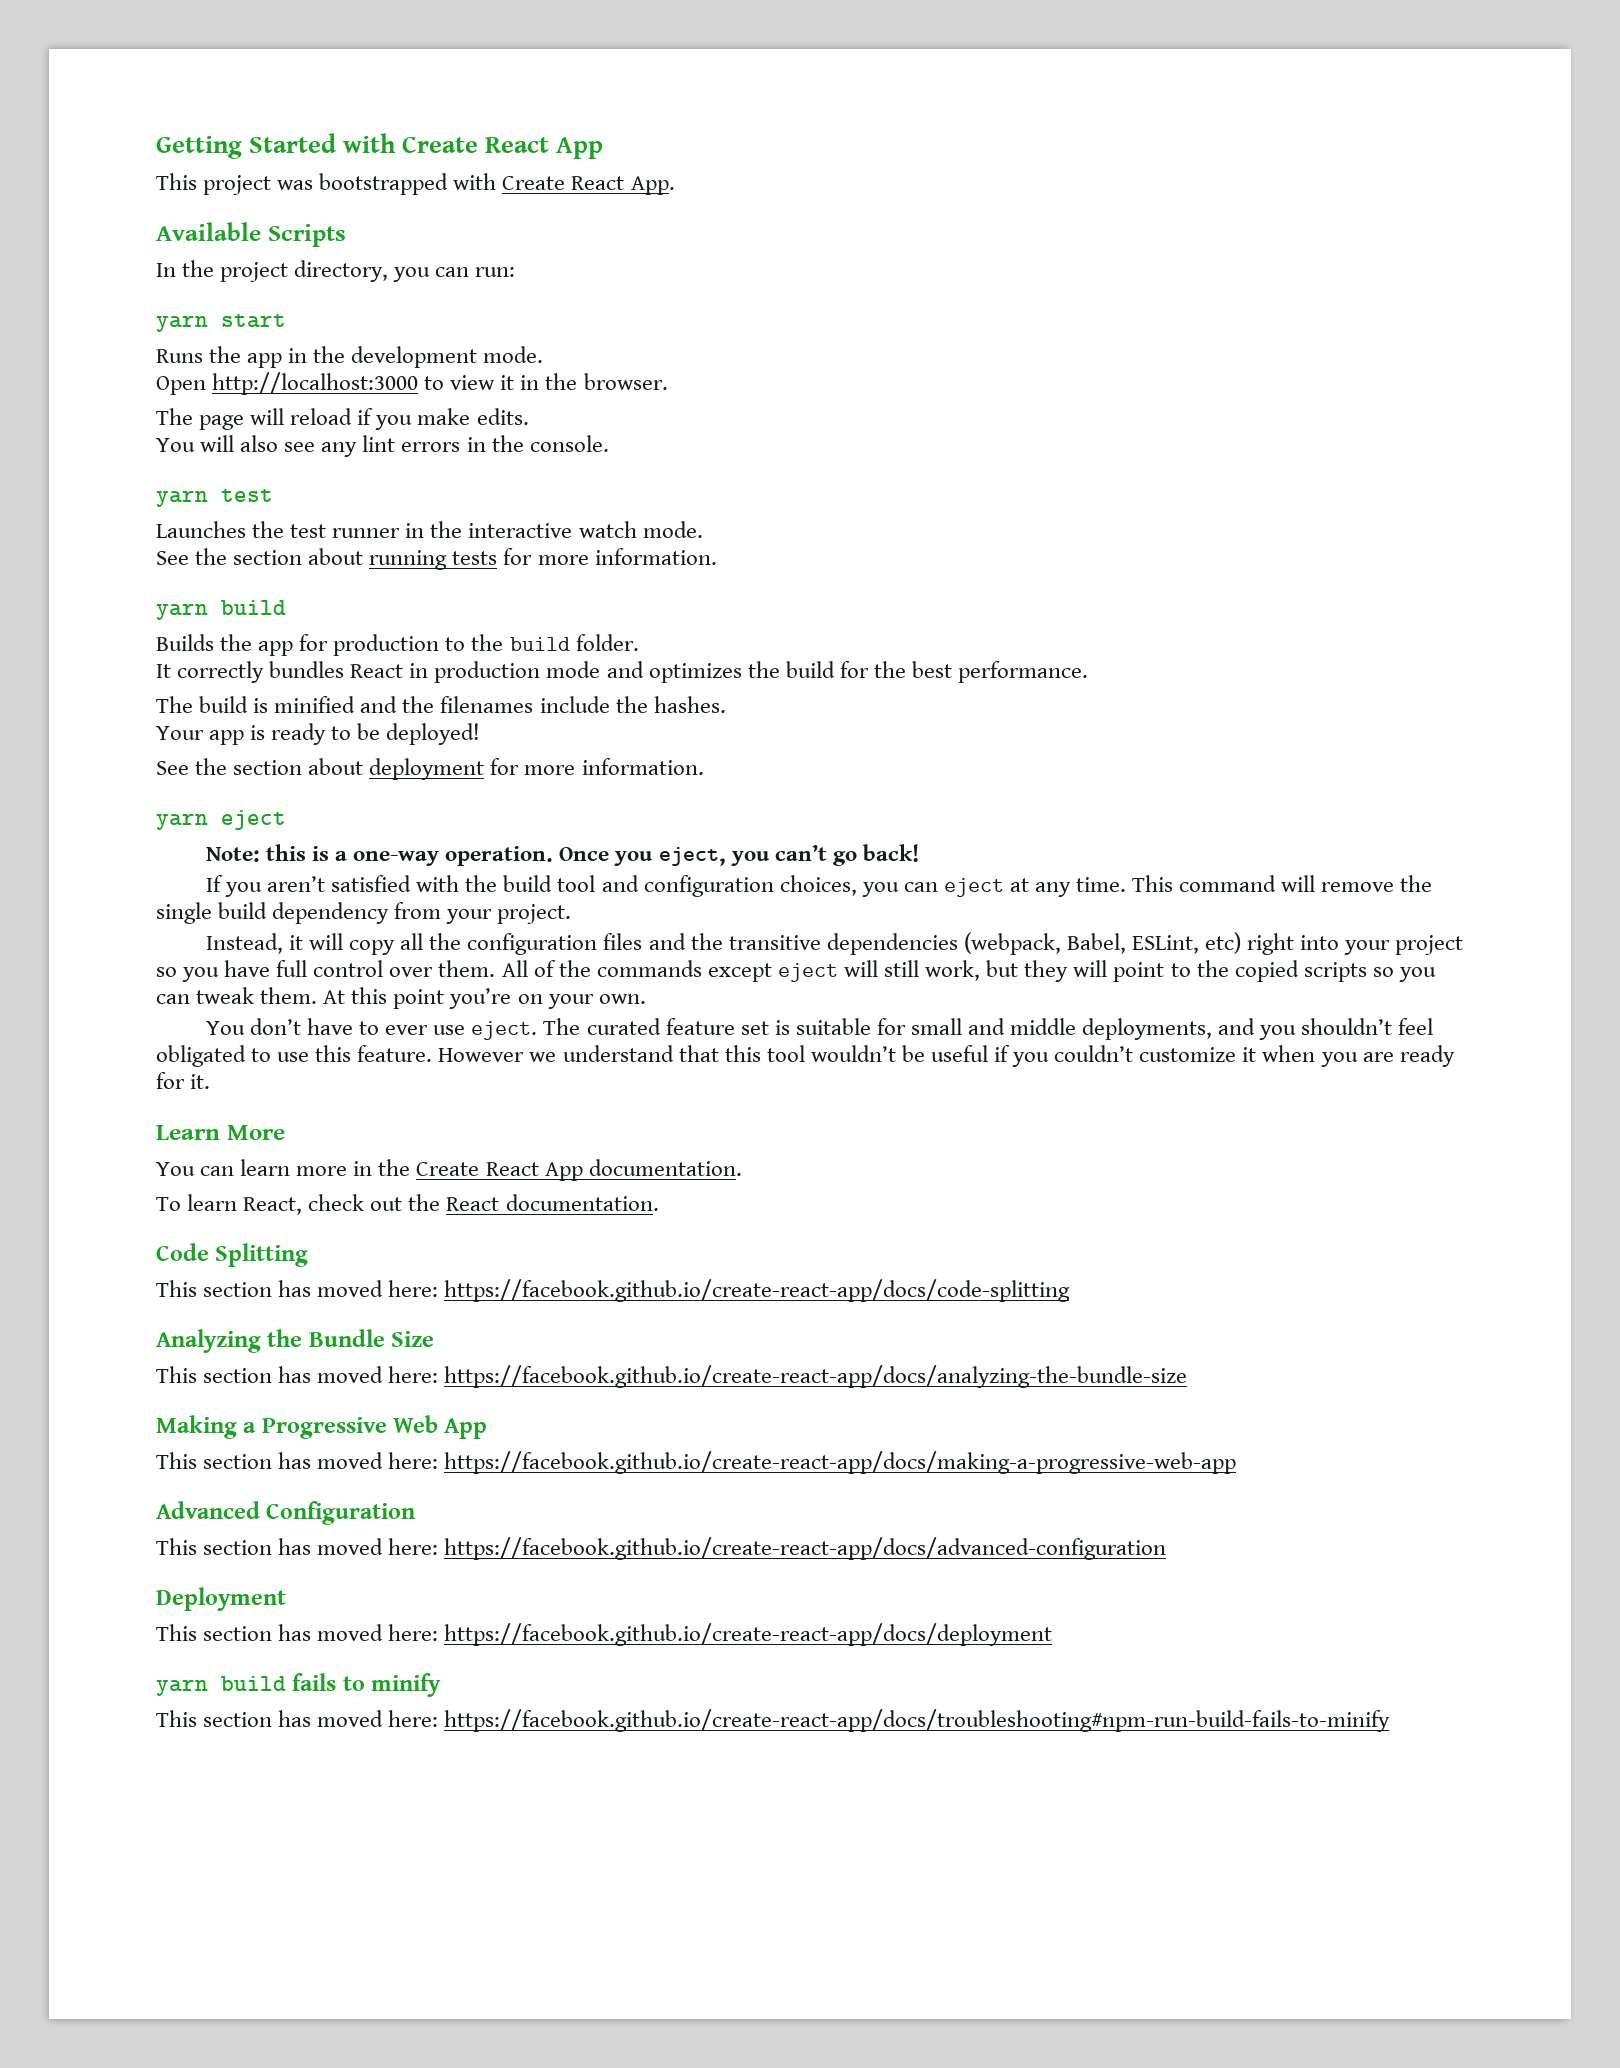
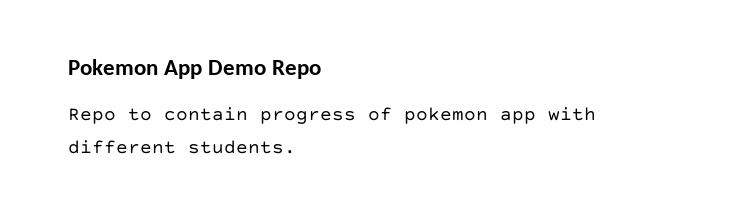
- Getting Started with Create React App
- This project was bootstrapped with Create React App.
- Available Scripts
- In the project directory, you can run:
- yarn start
- Runs the app in the development mode.
- Open http://localhost:3000 to view it in the browser.
- The page will reload if you make edits.
- You will also see any lint errors in the console.
- yarn test
- Launches the test runner in the interactive watch mode.
- See the section about running tests for more information.
- yarn build
- Builds the app for production to the build folder.
- It correctly bundles React in production mode and optimizes the build for the best performance.
- The build is minified and the filenames include the hashes.
- Your app is ready to be deployed!
- See the section about deployment for more information.
- yarn eject
- Note: this is a one-way operation. Once you eject, you can’t go back!
- If you aren’t satisfied with the build tool and configuration choices, you can eject at any time. This command will remove the single build dependency from your project.
- Instead, it will copy all the configuration files and the transitive dependencies (webpack, Babel, ESLint, etc) right into your project so you have full control over them. All of the commands except eject will still work, but they will point to the copied scripts so you can tweak them. At this point you’re on your own.
- You don’t have to ever use eject. The curated feature set is suitable for small and middle deployments, and you shouldn’t feel obligated to use this feature. However we understand that this tool wouldn’t be useful if you couldn’t customize it when you are ready for it.
- Learn More
- You can learn more in the Create React App documentation.
- To learn React, check out the React documentation.
- Code Splitting
- This section has moved here: https://facebook.github.io/create-react-app/docs/code-splitting
- Analyzing the Bundle Size
- This section has moved here: https://facebook.github.io/create-react-app/docs/analyzing-the-bundle-size
- Making a Progressive Web App
- This section has moved here: https://facebook.github.io/create-react-app/docs/making-a-progressive-web-app
- Advanced Configuration
- This section has moved here: https://facebook.github.io/create-react-app/docs/advanced-configuration
- Deployment
- This section has moved here: https://facebook.github.io/create-react-app/docs/deployment
- yarn build fails to minify
- This section has moved here: https://facebook.github.io/create-react-app/docs/troubleshooting#npm-run-build-fails-to-minify
+ Pokemon App Demo Repo
+ Repo to contain progress of pokemon app with different students.

